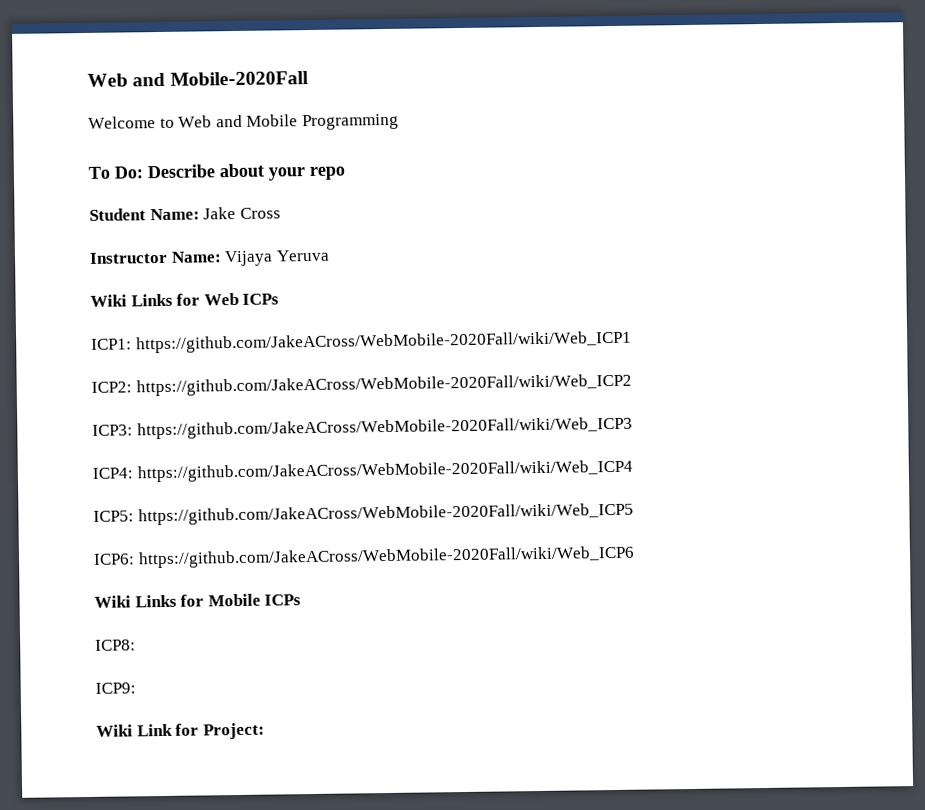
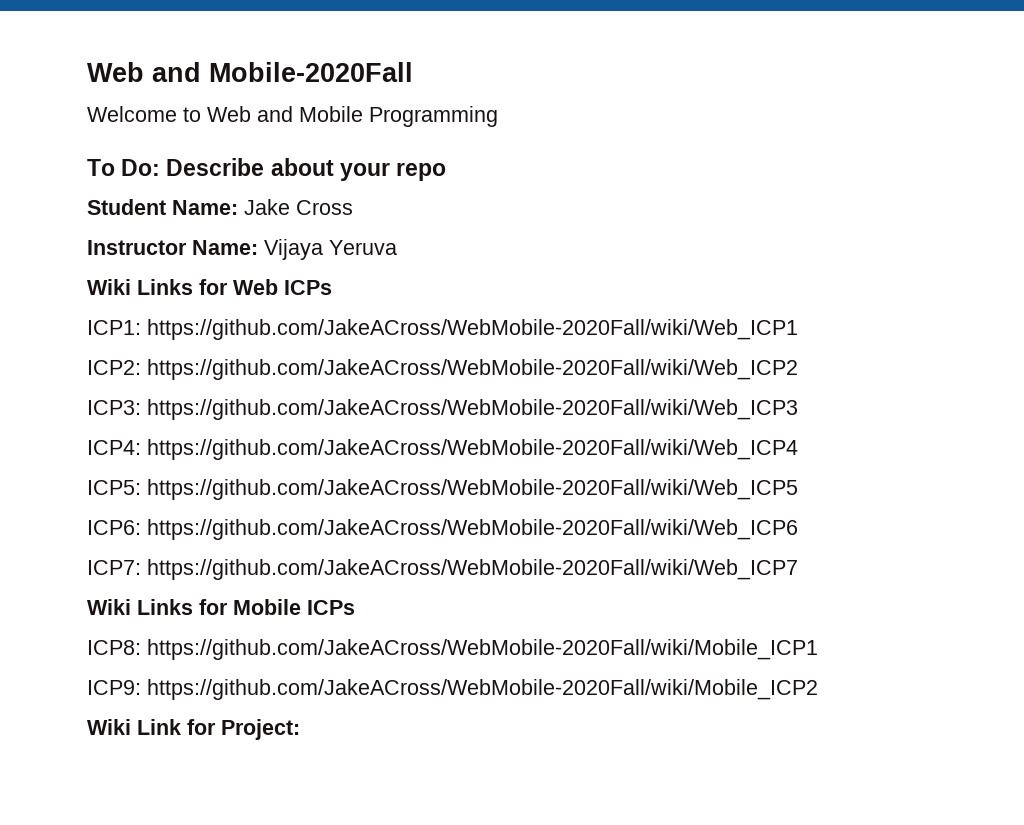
+ ICP7: https://github.com/JakeACross/WebMobile-2020Fall/wiki/Web_ICP7
- ICP8:
+ ICP8: https://github.com/JakeACross/WebMobile-2020Fall/wiki/Mobile_ICP1
- ICP9:
+ ICP9: https://github.com/JakeACross/WebMobile-2020Fall/wiki/Mobile_ICP2

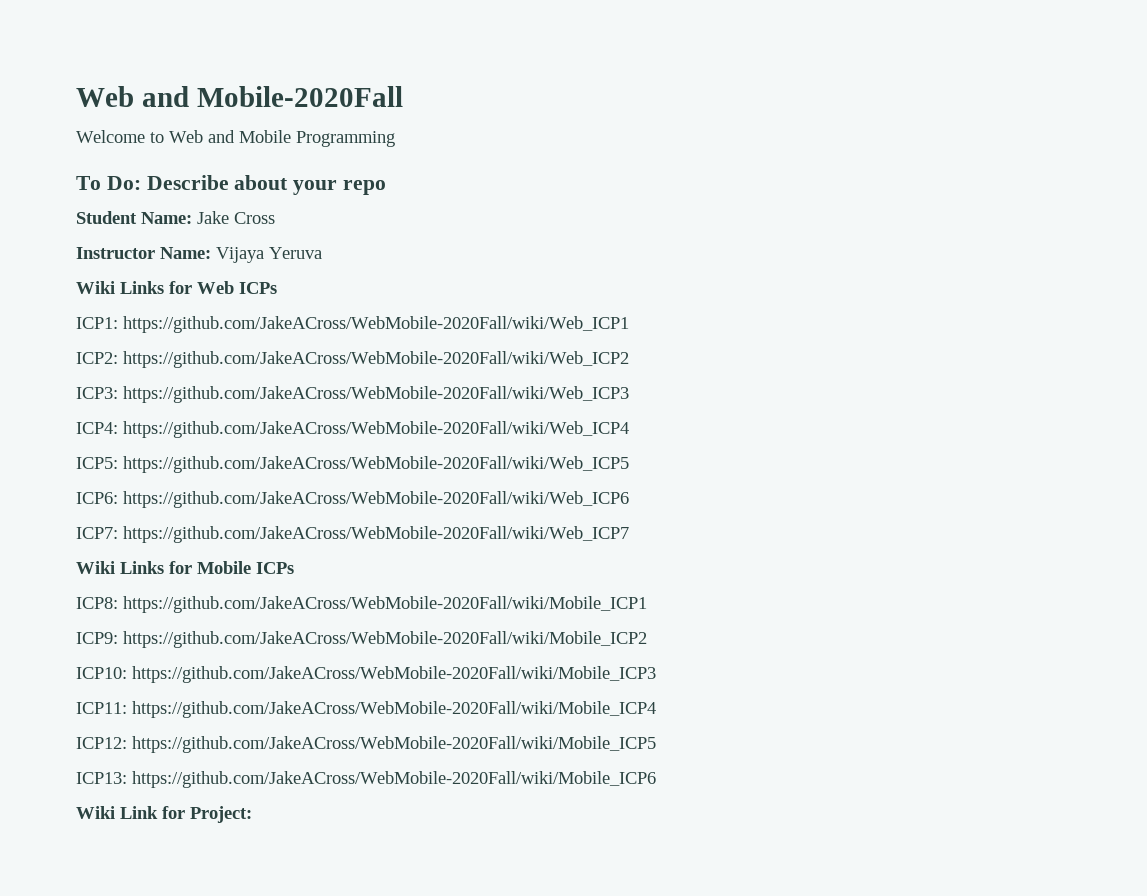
+ ICP10: https://github.com/JakeACross/WebMobile-2020Fall/wiki/Mobile_ICP3
+ ICP11: https://github.com/JakeACross/WebMobile-2020Fall/wiki/Mobile_ICP4
+ ICP12: https://github.com/JakeACross/WebMobile-2020Fall/wiki/Mobile_ICP5
+ ICP13: https://github.com/JakeACross/WebMobile-2020Fall/wiki/Mobile_ICP6

